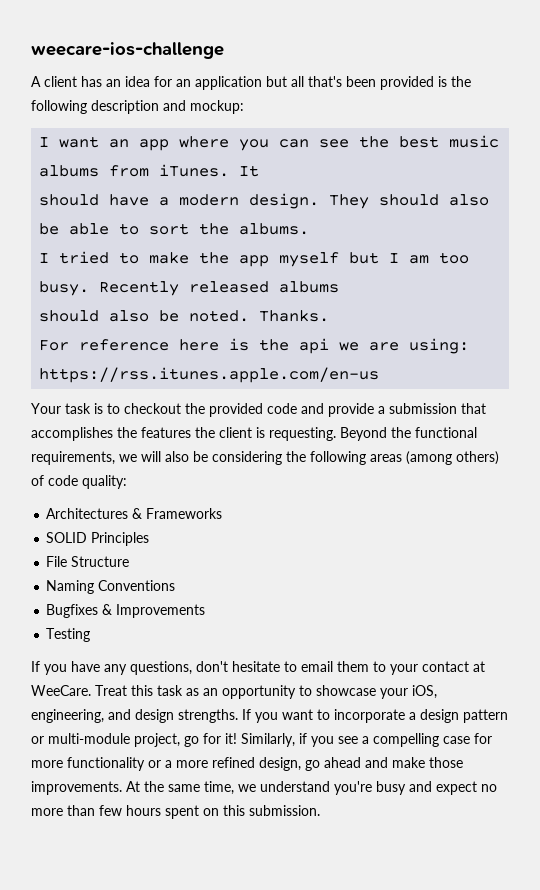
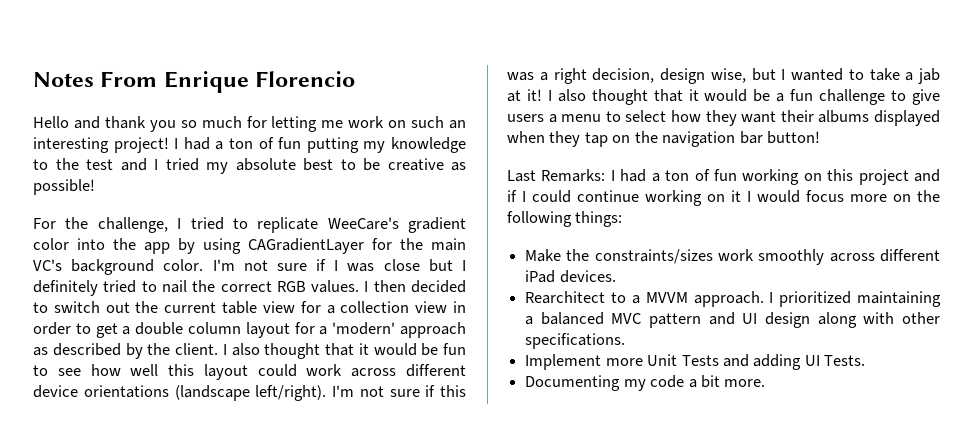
- weecare-ios-challenge
- A client has an idea for an application but all that's been provided is the following description and mockup:
- I want an app where you can see the best music albums from iTunes. It
- should have a modern design. They should also be able to sort the albums.
- I tried to make the app myself but I am too busy. Recently released albums
- should also be noted. Thanks.
- For reference here is the api we are using: https://rss.itunes.apple.com/en-us
- Your task is to checkout the provided code and provide a submission that accomplishes the features the client is requesting. Beyond the functional requirements, we will also be considering the following areas (among others) of code quality:
- Architectures & Frameworks
- SOLID Principles
- File Structure
- Naming Conventions
- Bugfixes & Improvements
- Testing
- If you have any questions, don't hesitate to email them to your contact at WeeCare. Treat this task as an opportunity to showcase your iOS, engineering, and design strengths. If you want to incorporate a design pattern or multi-module project, go for it! Similarly, if you see a compelling case for more functionality or a more refined design, go ahead and make those improvements. At the same time, we understand you're busy and expect no more than few hours spent on this submission.
+ Notes From Enrique Florencio
+ Hello and thank you so much for letting me work on such an interesting project! I had a ton of fun putting my knowledge to the test and I tried my absolute best to be creative as possible!
+ For the challenge, I tried to replicate WeeCare's gradient color into the app by using CAGradientLayer for the main VC's background color. I'm not sure if I was close but I definitely tried to nail the correct RGB values. I then decided to switch out the current table view for a collection view in order to get a double column layout for a 'modern' approach as described by the client. I also thought that it would be fun to see how well this layout could work across different device orientations (landscape left/right). I'm not sure if this was a right decision, design wise, but I wanted to take a jab at it! I also thought that it would be a fun challenge to give users a menu to select how they want their albums displayed when they tap on the navigation bar button!
+ Last Remarks: I had a ton of fun working on this project and if I could continue working on it I would focus more on the following things:
+ Make the constraints/sizes work smoothly across different iPad devices.
+ Rearchitect to a MVVM approach. I prioritized maintaining a balanced MVC pattern and UI design along with other specifications.
+ Implement more Unit Tests and adding UI Tests.
+ Documenting my code a bit more.

